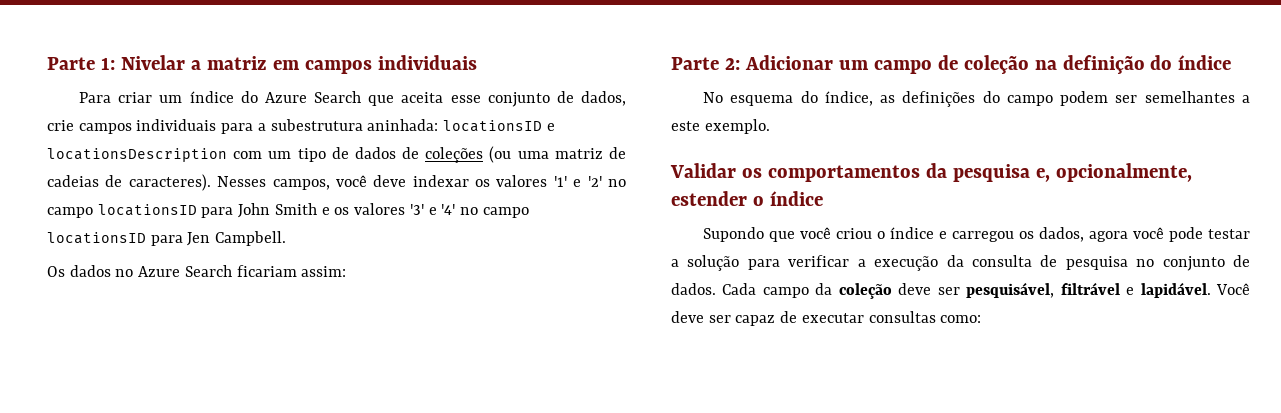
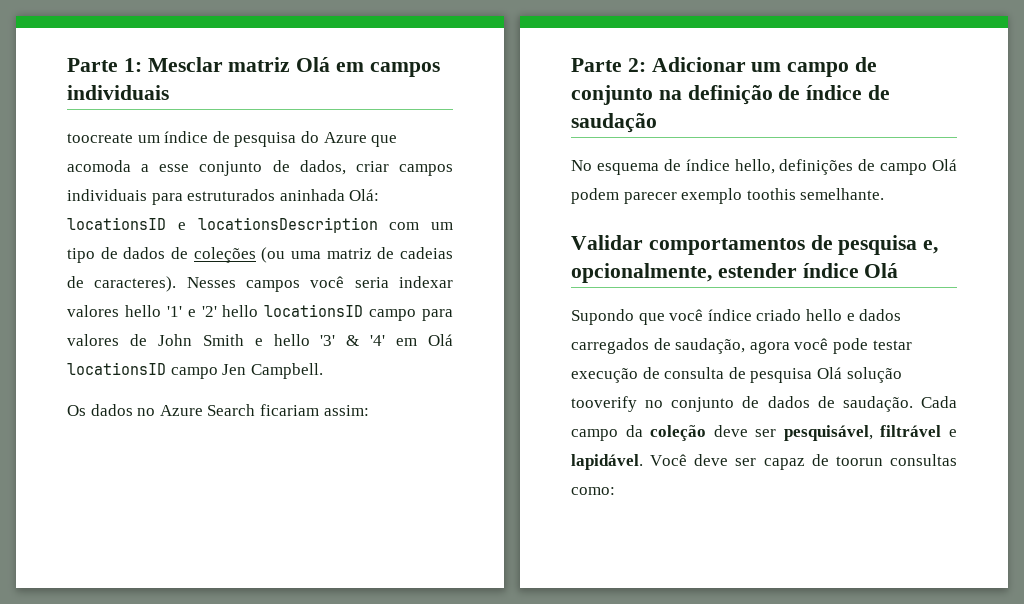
- Parte 1: Nivelar a matriz em campos individuais
+ Parte 1: Mesclar matriz Olá em campos individuais
- Para criar um índice do Azure Search que aceita esse conjunto de dados, crie campos individuais para a subestrutura aninhada: locationsID e locationsDescription com um tipo de dados de coleções (ou uma matriz de cadeias de caracteres).
+ toocreate um índice de pesquisa do Azure que acomoda a esse conjunto de dados, criar campos individuais para estruturados aninhada Olá: locationsID e locationsDescription com um tipo de dados de coleções (ou uma matriz de cadeias de caracteres).
- Nesses campos, você deve indexar os valores '1' e '2' no campo locationsID para John Smith e os valores '3' e '4' no campo locationsID para Jen Campbell.
+ Nesses campos você seria indexar valores hello '1' e '2' hello locationsID campo para valores de John Smith e hello '3' & '4' em Olá locationsID campo Jen Campbell.
- Parte 2: Adicionar um campo de coleção na definição do índice
+ Parte 2: Adicionar um campo de conjunto na definição de índice de saudação
- No esquema do índice, as definições do campo podem ser semelhantes a este exemplo.
- Validar os comportamentos da pesquisa e, opcionalmente, estender o índice
+ No esquema de índice hello, definições de campo Olá podem parecer exemplo toothis semelhante.
+ Validar comportamentos de pesquisa e, opcionalmente, estender índice Olá
- Supondo que você criou o índice e carregou os dados, agora você pode testar a solução para verificar a execução da consulta de pesquisa no conjunto de dados.
+ Supondo que você índice criado hello e dados carregados de saudação, agora você pode testar execução de consulta de pesquisa Olá solução tooverify no conjunto de dados de saudação.
- Você deve ser capaz de executar consultas como:
+ Você deve ser capaz de toorun consultas como:

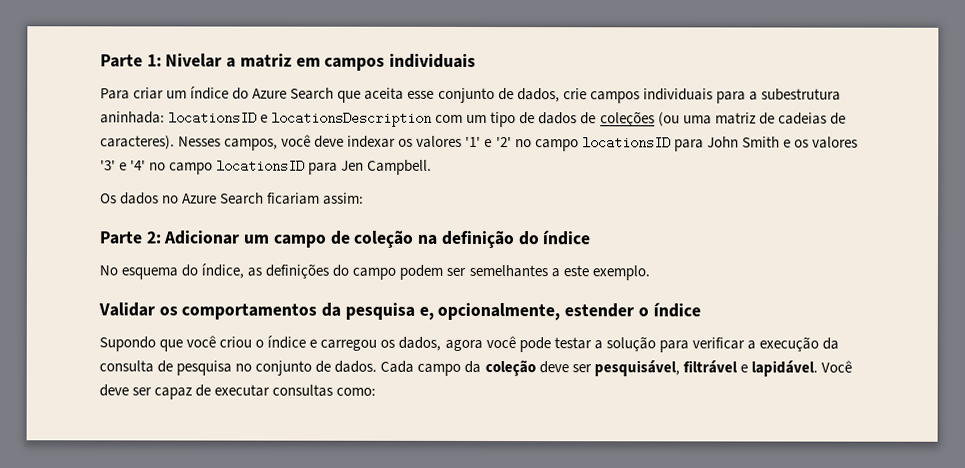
- Parte 1: Mesclar matriz Olá em campos individuais
+ Parte 1: Nivelar a matriz em campos individuais
- toocreate um índice de pesquisa do Azure que acomoda a esse conjunto de dados, criar campos individuais para estruturados aninhada Olá: locationsID e locationsDescription com um tipo de dados de coleções (ou uma matriz de cadeias de caracteres).
+ Para criar um índice do Azure Search que aceita esse conjunto de dados, crie campos individuais para a subestrutura aninhada: locationsID e locationsDescription com um tipo de dados de coleções (ou uma matriz de cadeias de caracteres).
- Nesses campos você seria indexar valores hello '1' e '2' hello locationsID campo para valores de John Smith e hello '3' & '4' em Olá locationsID campo Jen Campbell.
+ Nesses campos, você deve indexar os valores '1' e '2' no campo locationsID para John Smith e os valores '3' e '4' no campo locationsID para Jen Campbell.
- Parte 2: Adicionar um campo de conjunto na definição de índice de saudação
+ Parte 2: Adicionar um campo de coleção na definição do índice
- No esquema de índice hello, definições de campo Olá podem parecer exemplo toothis semelhante.
- Validar comportamentos de pesquisa e, opcionalmente, estender índice Olá
+ No esquema do índice, as definições do campo podem ser semelhantes a este exemplo.
+ Validar os comportamentos da pesquisa e, opcionalmente, estender o índice
- Supondo que você índice criado hello e dados carregados de saudação, agora você pode testar execução de consulta de pesquisa Olá solução tooverify no conjunto de dados de saudação.
+ Supondo que você criou o índice e carregou os dados, agora você pode testar a solução para verificar a execução da consulta de pesquisa no conjunto de dados.
- Você deve ser capaz de toorun consultas como:
+ Você deve ser capaz de executar consultas como:

